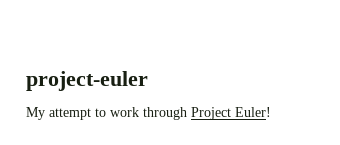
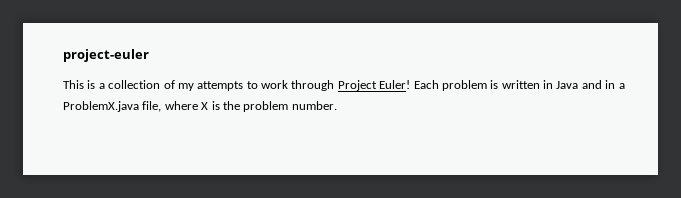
- My attempt to work through Project Euler!
+ This is a collection of my attempts to work through Project Euler!
+ Each problem is written in Java and in a ProblemX.java file, where X is the problem number.

